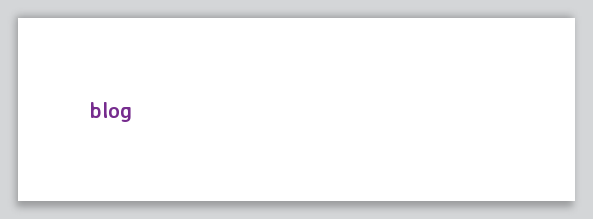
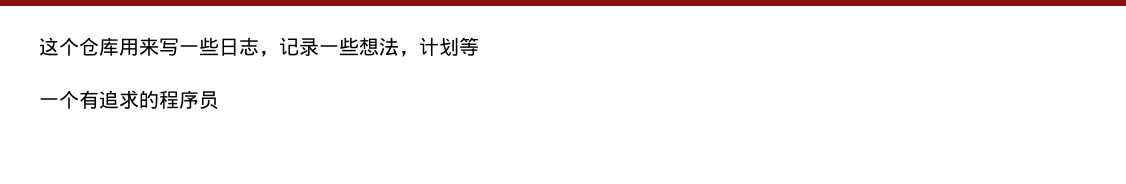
- blog
+ 这个仓库用来写一些日志，记录一些想法，计划等
+ 一个有追求的程序员

